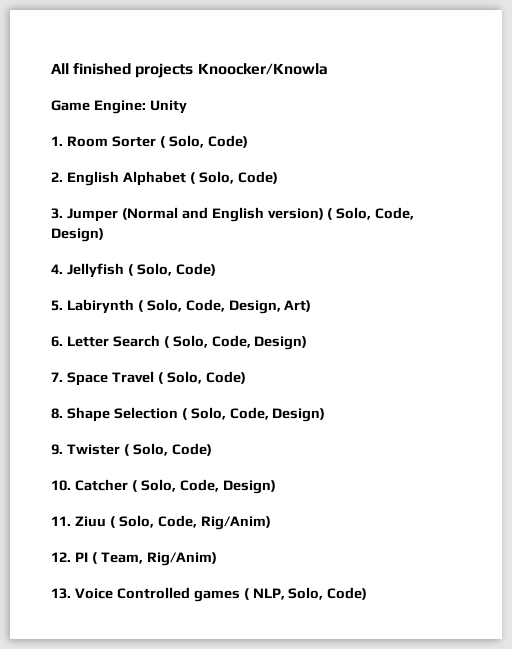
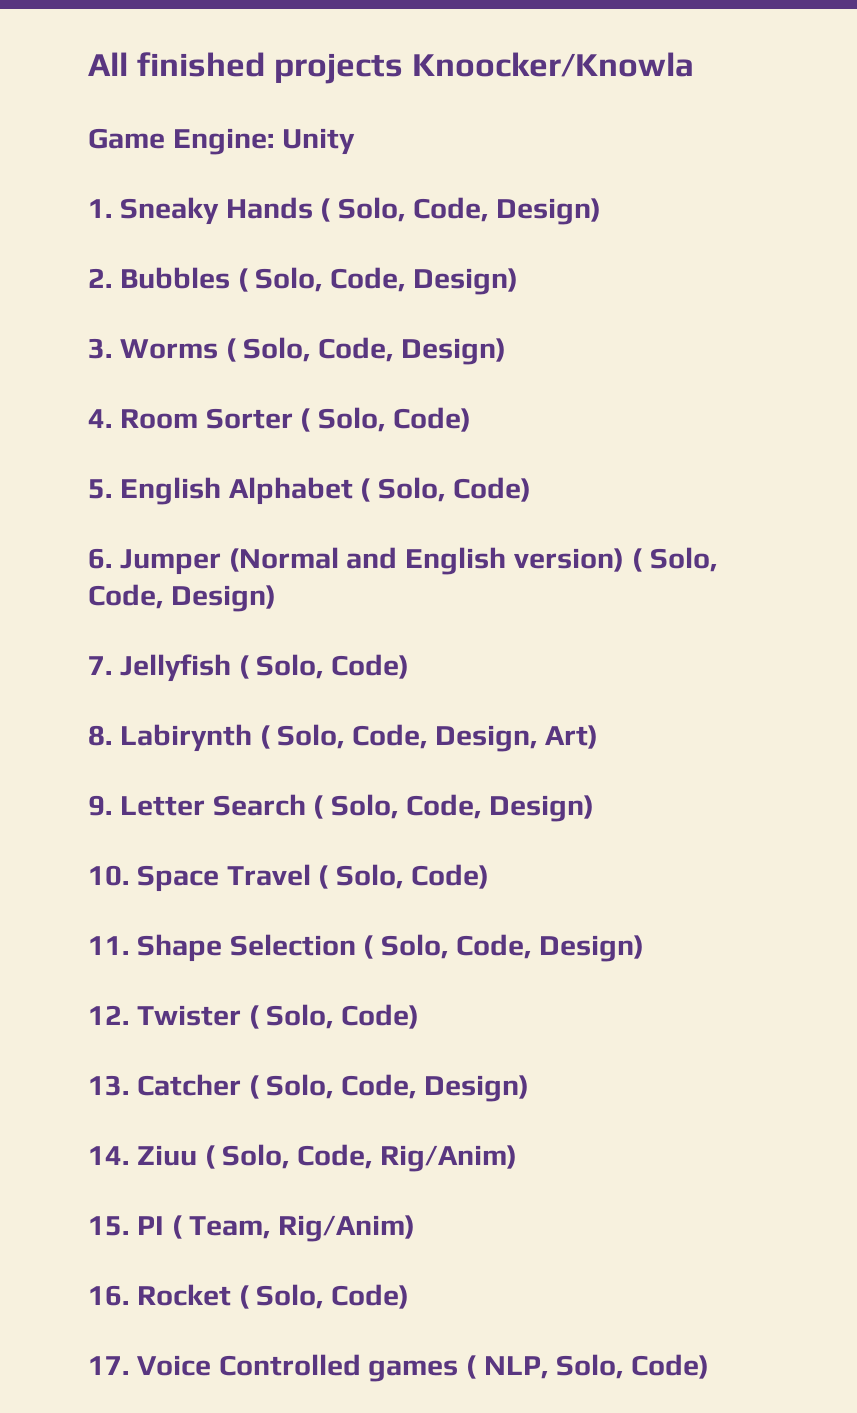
- 1. Room Sorter ( Solo, Code)
+ 1. Sneaky Hands ( Solo, Code, Design)
+ 2. Bubbles ( Solo, Code, Design)
+ 3. Worms ( Solo, Code, Design)
+ 4. Room Sorter ( Solo, Code)
- 2. English Alphabet ( Solo, Code)
+ 5. English Alphabet ( Solo, Code)
- 3. Jumper (Normal and English version) ( Solo, Code, Design)
+ 6. Jumper (Normal and English version) ( Solo, Code, Design)
- 4. Jellyfish ( Solo, Code)
+ 7. Jellyfish ( Solo, Code)
- 5. Labirynth ( Solo, Code, Design, Art)
+ 8. Labirynth ( Solo, Code, Design, Art)
- 6. Letter Search ( Solo, Code, Design)
+ 9. Letter Search ( Solo, Code, Design)
- 7. Space Travel ( Solo, Code)
+ 10. Space Travel ( Solo, Code)
- 8. Shape Selection ( Solo, Code, Design)
+ 11. Shape Selection ( Solo, Code, Design)
- 9. Twister ( Solo, Code)
+ 12. Twister ( Solo, Code)
- 10. Catcher ( Solo, Code, Design)
+ 13. Catcher ( Solo, Code, Design)
- 11. Ziuu ( Solo, Code, Rig/Anim)
+ 14. Ziuu ( Solo, Code, Rig/Anim)
- 12. PI ( Team, Rig/Anim)
+ 15. PI ( Team, Rig/Anim)
- 13. Voice Controlled games ( NLP, Solo, Code)
+ 16. Rocket ( Solo, Code)
+ 17. Voice Controlled games ( NLP, Solo, Code)

